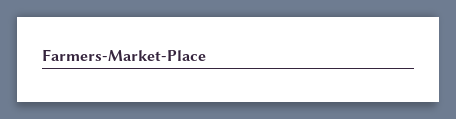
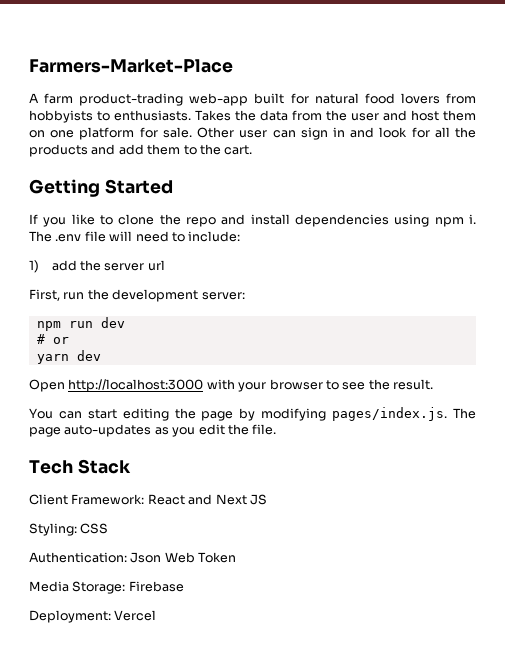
+ A farm product-trading web-app built for natural food lovers from hobbyists to enthusiasts. Takes the data from the user and host them on one platform for sale. Other user can sign in and look for all the products and add them to the cart.
+ Getting Started
+ If you like to clone the repo and install dependencies using npm i. The .env file will need to include:
+ 1) add the server url
+ First, run the development server:
+ npm run dev
+ # or
+ yarn dev
+ Open http://localhost:3000 with your browser to see the result.
+ You can start editing the page by modifying pages/index.js. The page auto-updates as you edit the file.
+ Tech Stack
+ Client Framework: React and Next JS
+ Styling: CSS
+ Authentication: Json Web Token
+ Media Storage: Firebase
+ Deployment: Vercel

